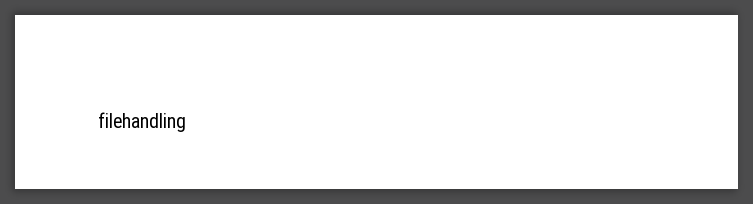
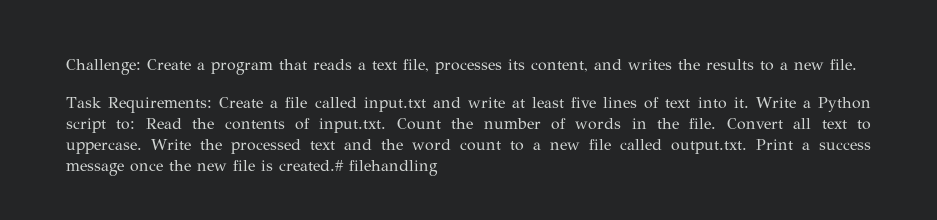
- filehandling
+ Challenge: Create a program that reads a text file, processes its content, and writes the results to a new file.
+ Task Requirements: Create a file called input.txt and write at least five lines of text into it. Write a Python script to: Read the contents of input.txt. Count the number of words in the file. Convert all text to uppercase. Write the processed text and the word count to a new file called output.txt. Print a success message once the new file is created.# filehandling

